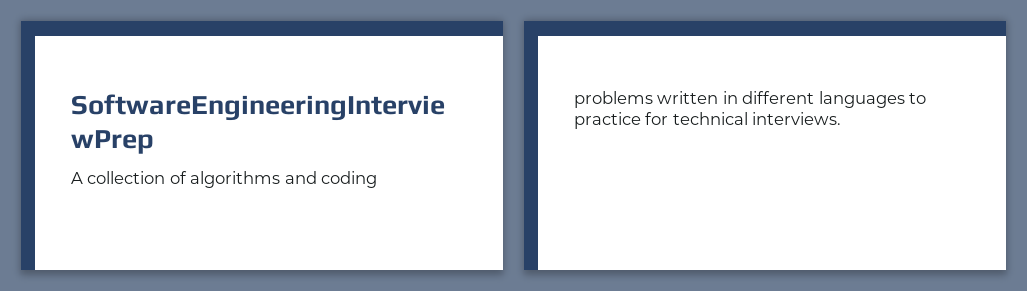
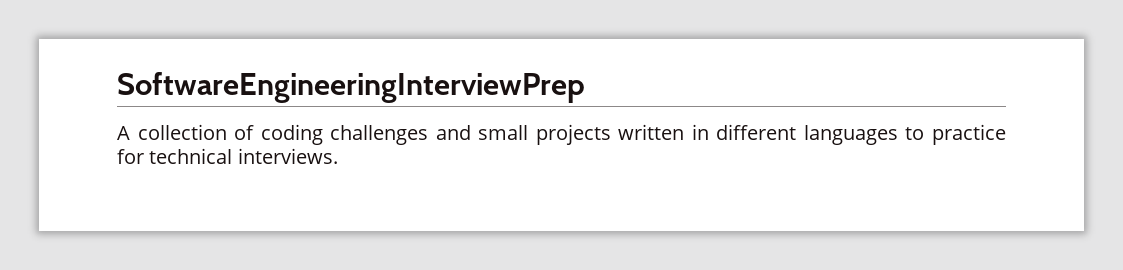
- A collection of algorithms and coding problems written in different languages to practice for technical interviews.
+ A collection of coding challenges and small projects written in different languages to practice for technical interviews.

